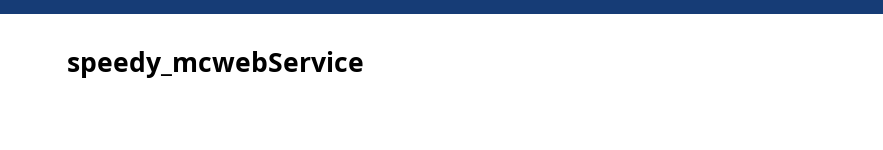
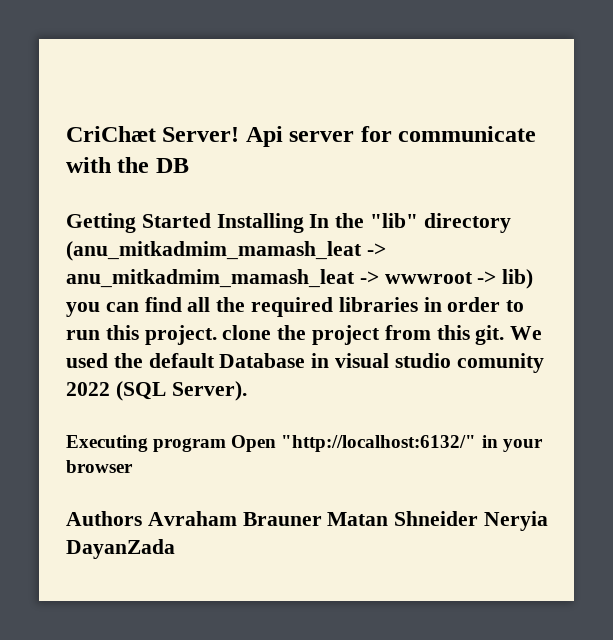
- speedy_mcwebService
+ CriChæt Server! Api server for communicate with the DB
+ Getting Started Installing In the "lib" directory (anu_mitkadmim_mamash_leat -> anu_mitkadmim_mamash_leat -> wwwroot -> lib) you can find all the required libraries in order to run this project. clone the project from this git. We used the default Database in visual studio comunity 2022 (SQL Server).
+ Executing program Open "http://localhost:6132/" in your browser
+ Authors Avraham Brauner Matan Shneider Neryia DayanZada

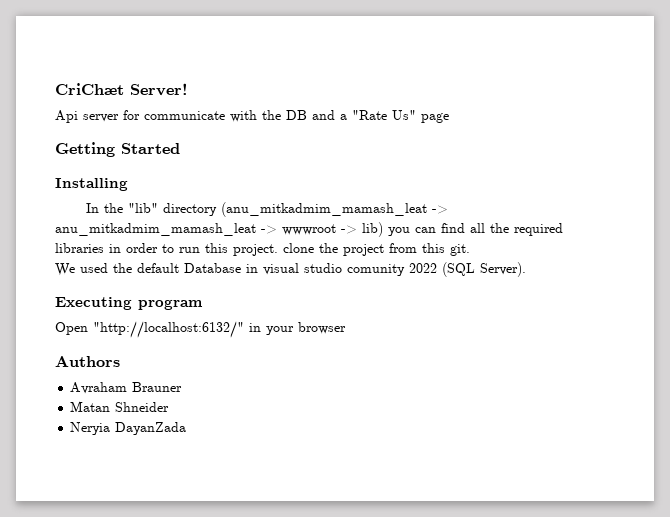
- CriChæt Server! Api server for communicate with the DB
+ CriChæt Server!
+ Api server for communicate with the DB and a "Rate Us" page
- Getting Started Installing In the "lib" directory (anu_mitkadmim_mamash_leat -> anu_mitkadmim_mamash_leat -> wwwroot -> lib) you can find all the required libraries in order to run this project. clone the project from this git. We used the default Database in visual studio comunity 2022 (SQL Server).
+ Getting Started
+ Installing
+ In the "lib" directory (anu_mitkadmim_mamash_leat -> anu_mitkadmim_mamash_leat -> wwwroot -> lib) you can find all the required libraries in order to run this project. clone the project from this git.
+ We used the default Database in visual studio comunity 2022 (SQL Server).
- Executing program Open "http://localhost:6132/" in your browser
+ Executing program
+ Open "http://localhost:6132/" in your browser
- Authors Avraham Brauner Matan Shneider Neryia DayanZada
+ Authors
+ Avraham Brauner
+ Matan Shneider
+ Neryia DayanZada

